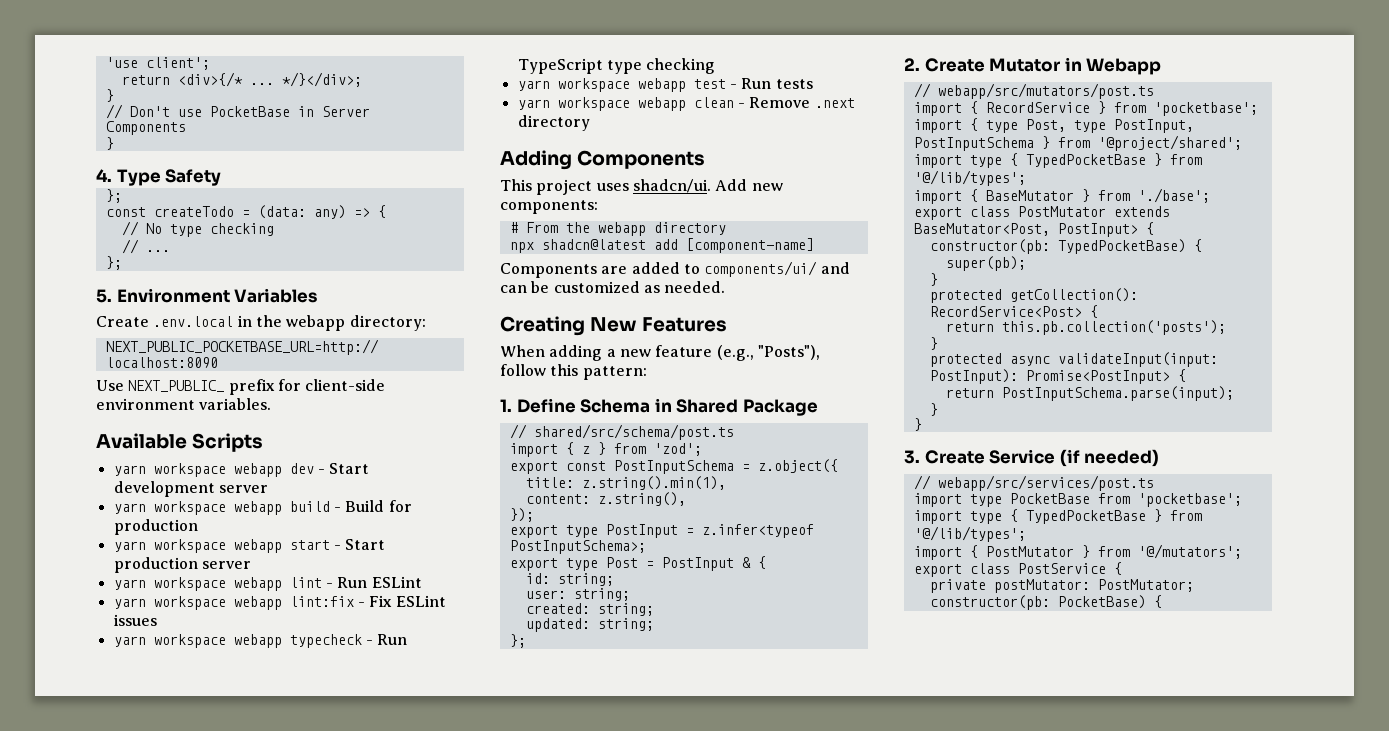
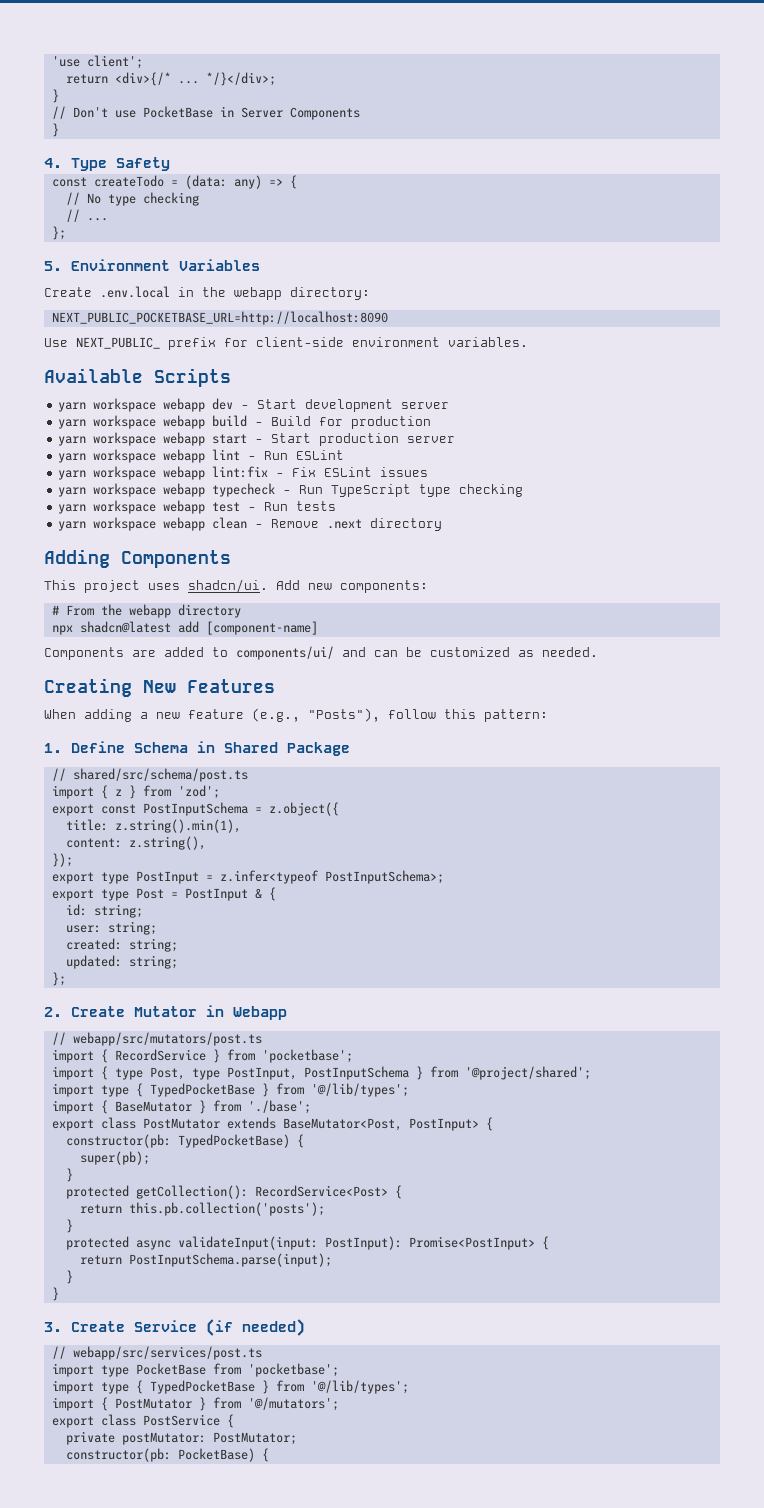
  4. Type Safety
- };

